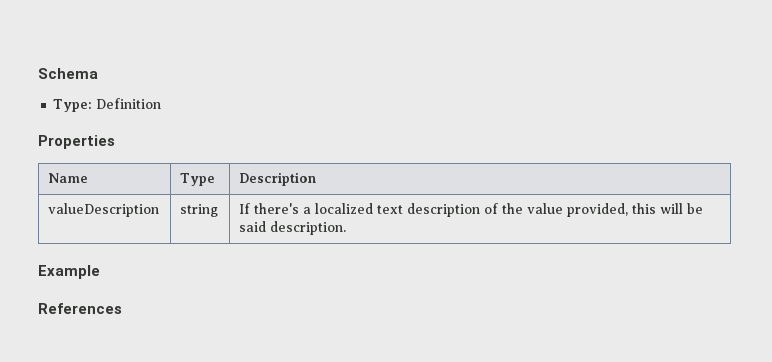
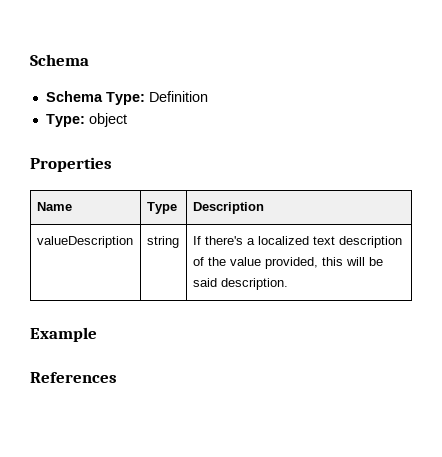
- Type: Definition
+ Schema Type: Definition
+ Type: object

